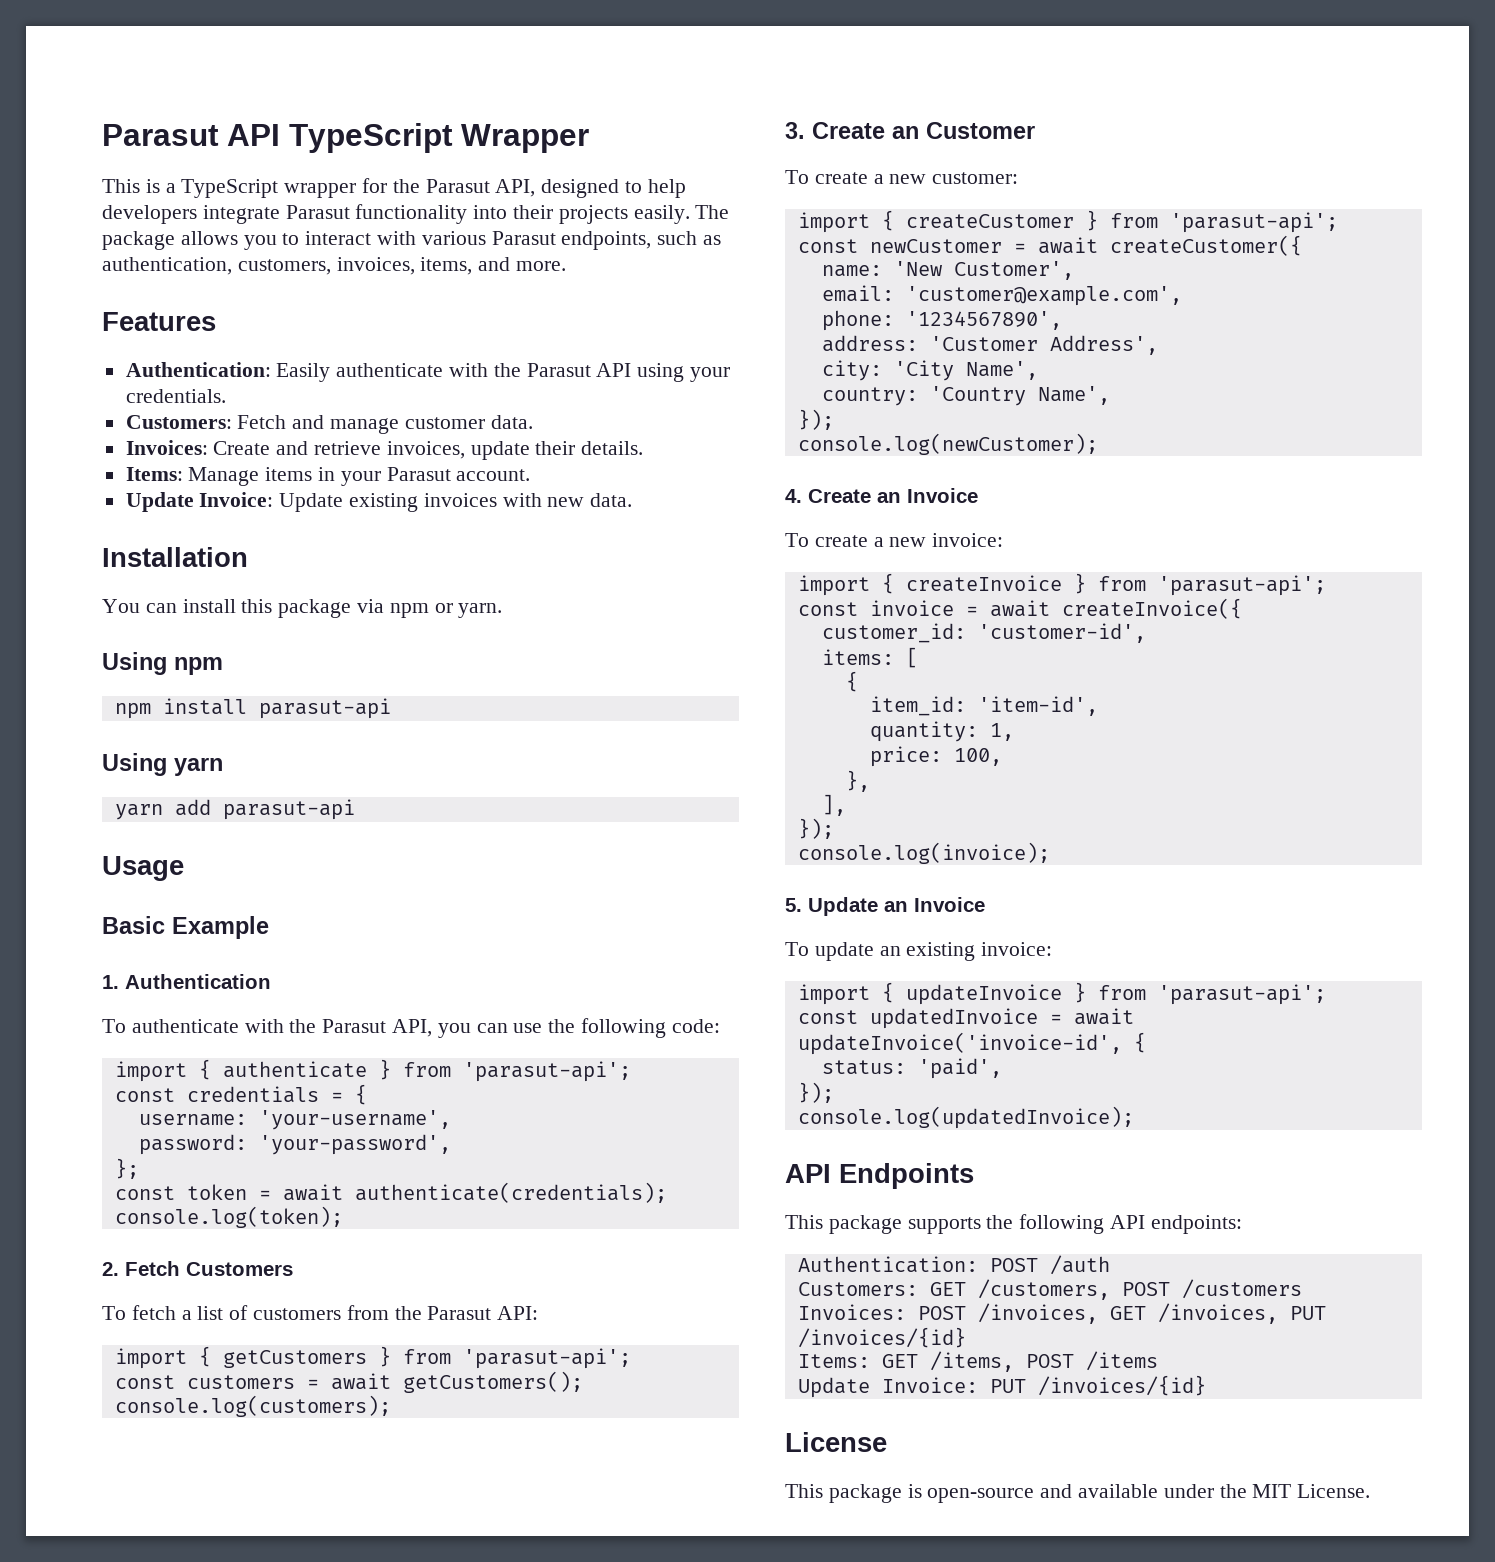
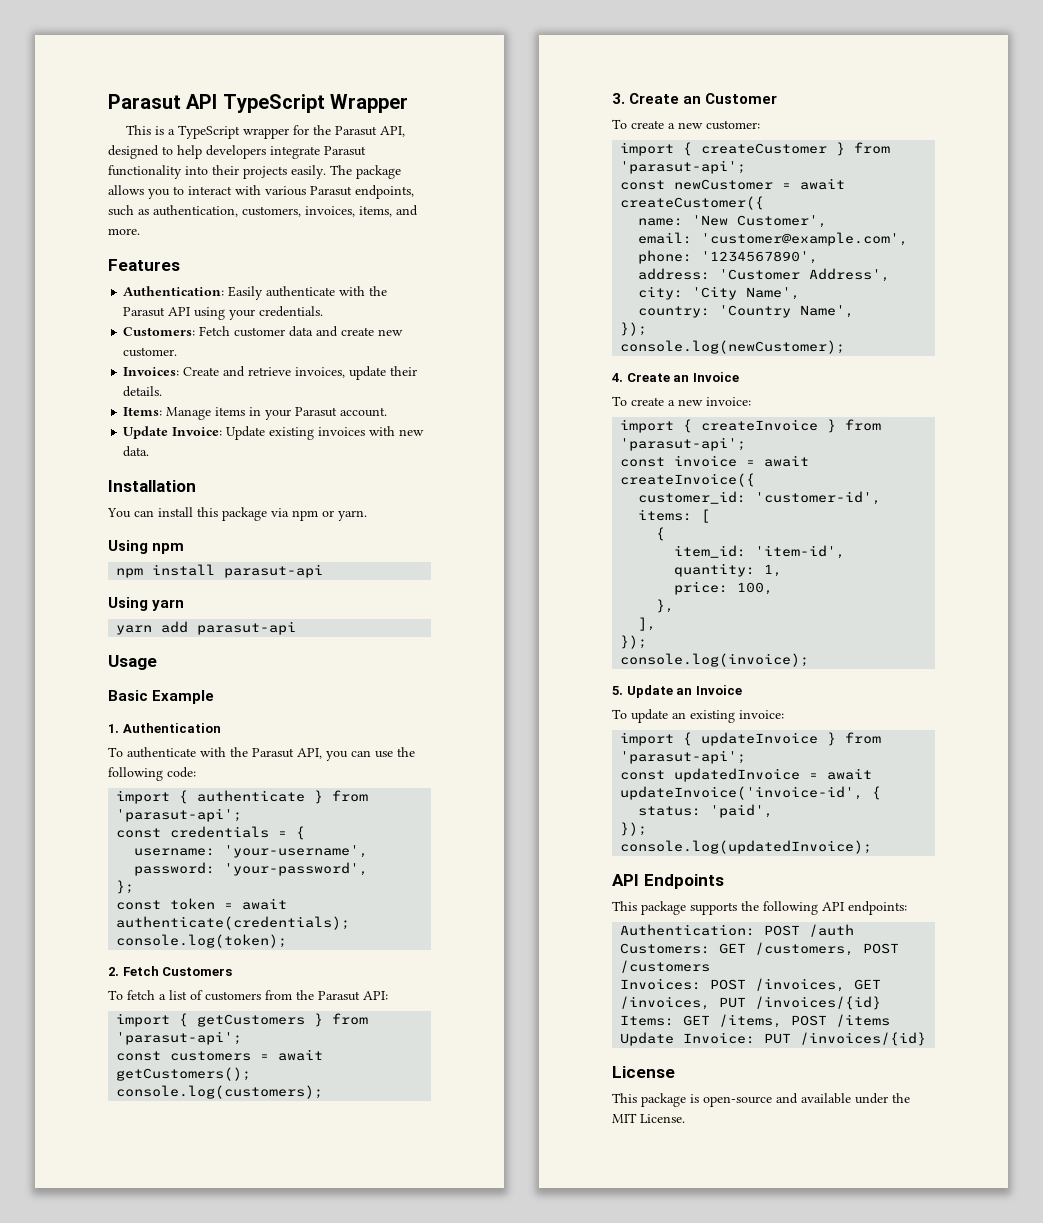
- Customers: Fetch and manage customer data.
+ Customers: Fetch customer data and create new customer.

